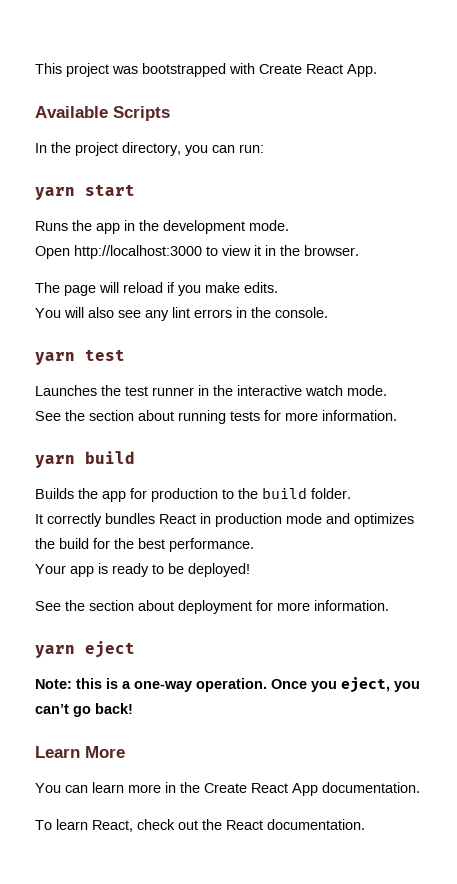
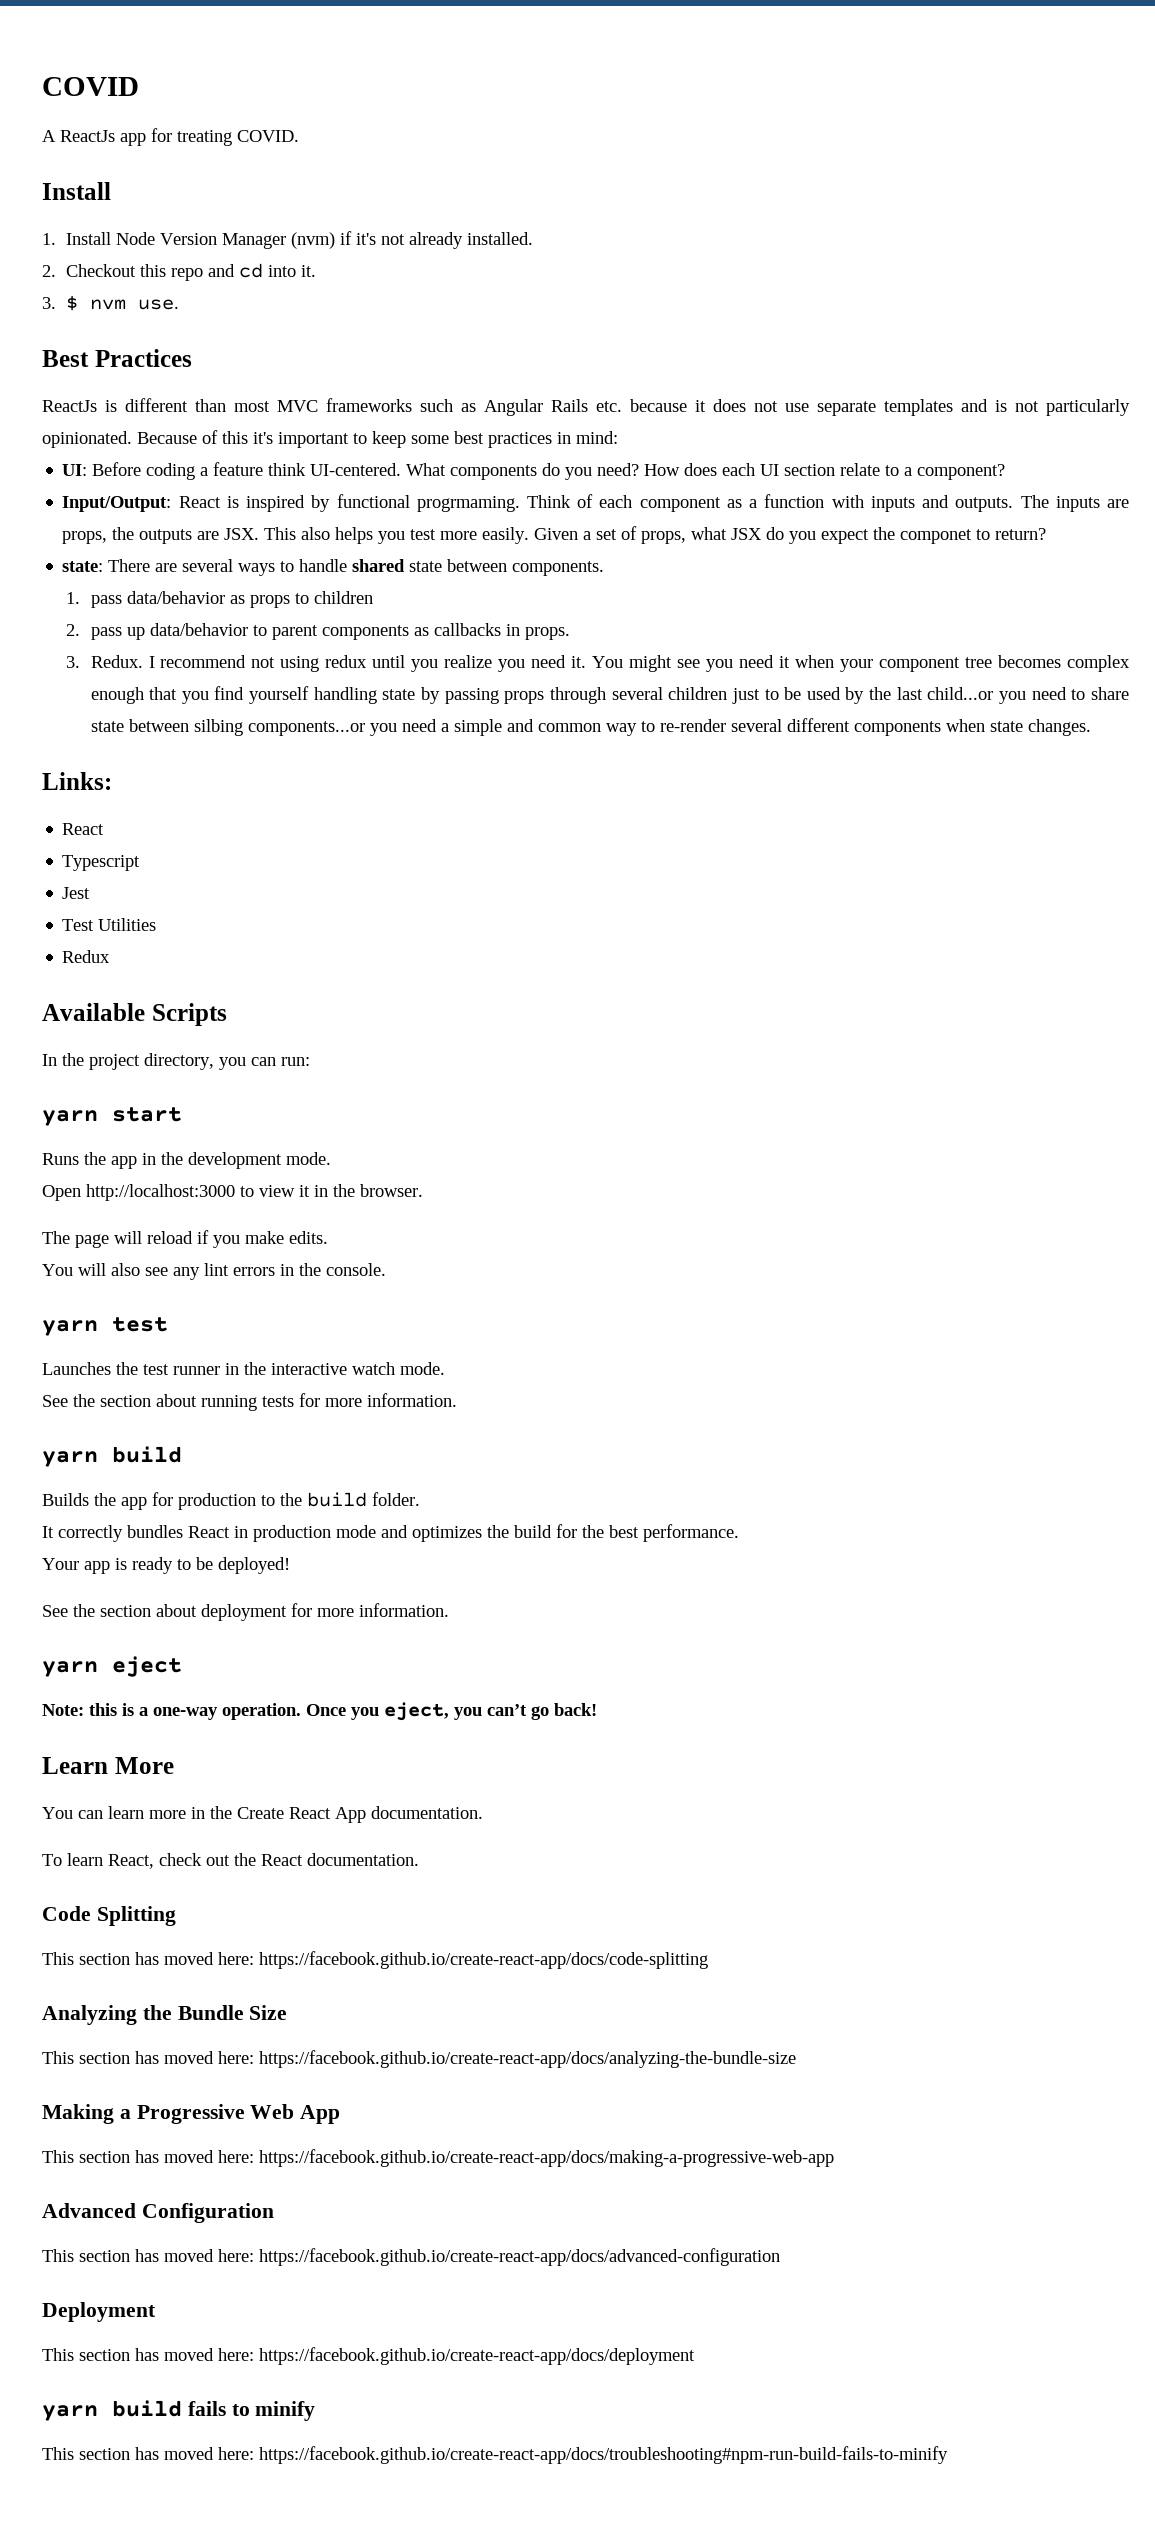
- This project was bootstrapped with Create React App.
+ COVID
+ A ReactJs app for treating COVID.
+ Install
+ 1. Install Node Version Manager (nvm) if it's not already installed.
+ 2. Checkout this repo and cd into it.
+ 3. $ nvm use.
+ Best Practices
+ ReactJs is different than most MVC frameworks such as Angular Rails etc. because it does not use separate templates and is not particularly opinionated. Because of this it's important to keep some best practices in mind:
+ UI: Before coding a feature think UI-centered. What components do you need? How does each UI section relate to a component?
+ Input/Output: React is inspired by functional progrmaming. Think of each component as a function with inputs and outputs. The inputs are props, the outputs are JSX. This also helps you test more easily. Given a set of props, what JSX do you expect the componet to return?
+ state: There are several ways to handle shared state between components.
+ 1. pass data/behavior as props to children
+ 2. pass up data/behavior to parent components as callbacks in props.
+ 3. Redux. I recommend not using redux until you realize you need it. You might see you need it when your component tree becomes complex enough that you find yourself handling state by passing props through several children just to be used by the last child...or you need to share state between silbing components...or you need a simple and common way to re-render several different components when state changes.
+ Links:
+ React
+ Typescript
+ Jest
+ Test Utilities
+ Redux
+ Code Splitting
+ This section has moved here: https://facebook.github.io/create-react-app/docs/code-splitting
+ Analyzing the Bundle Size
+ This section has moved here: https://facebook.github.io/create-react-app/docs/analyzing-the-bundle-size
+ Making a Progressive Web App
+ This section has moved here: https://facebook.github.io/create-react-app/docs/making-a-progressive-web-app
+ Advanced Configuration
+ This section has moved here: https://facebook.github.io/create-react-app/docs/advanced-configuration
+ Deployment
+ This section has moved here: https://facebook.github.io/create-react-app/docs/deployment
+ yarn build fails to minify
+ This section has moved here: https://facebook.github.io/create-react-app/docs/troubleshooting#npm-run-build-fails-to-minify

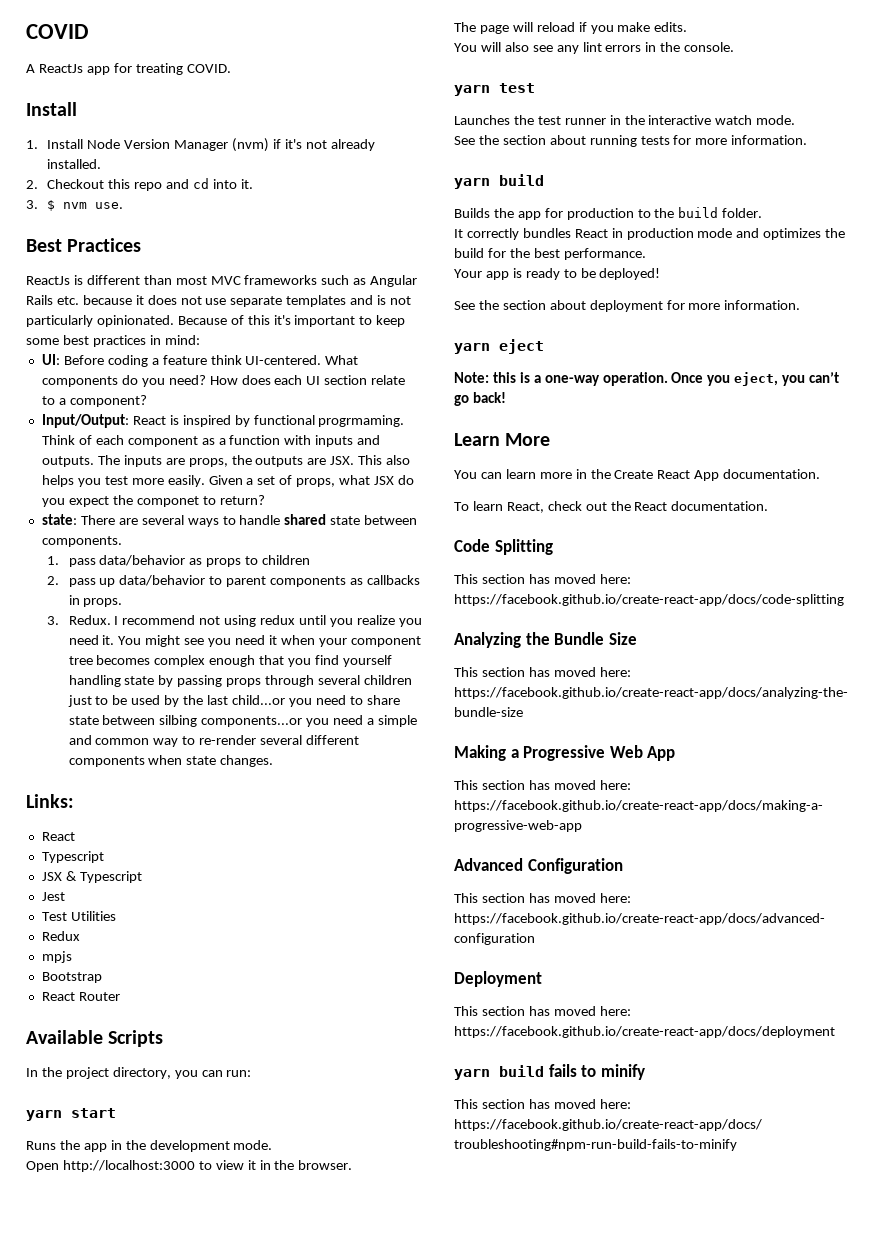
+ JSX & Typescript
+ mpjs
+ Bootstrap
+ React Router

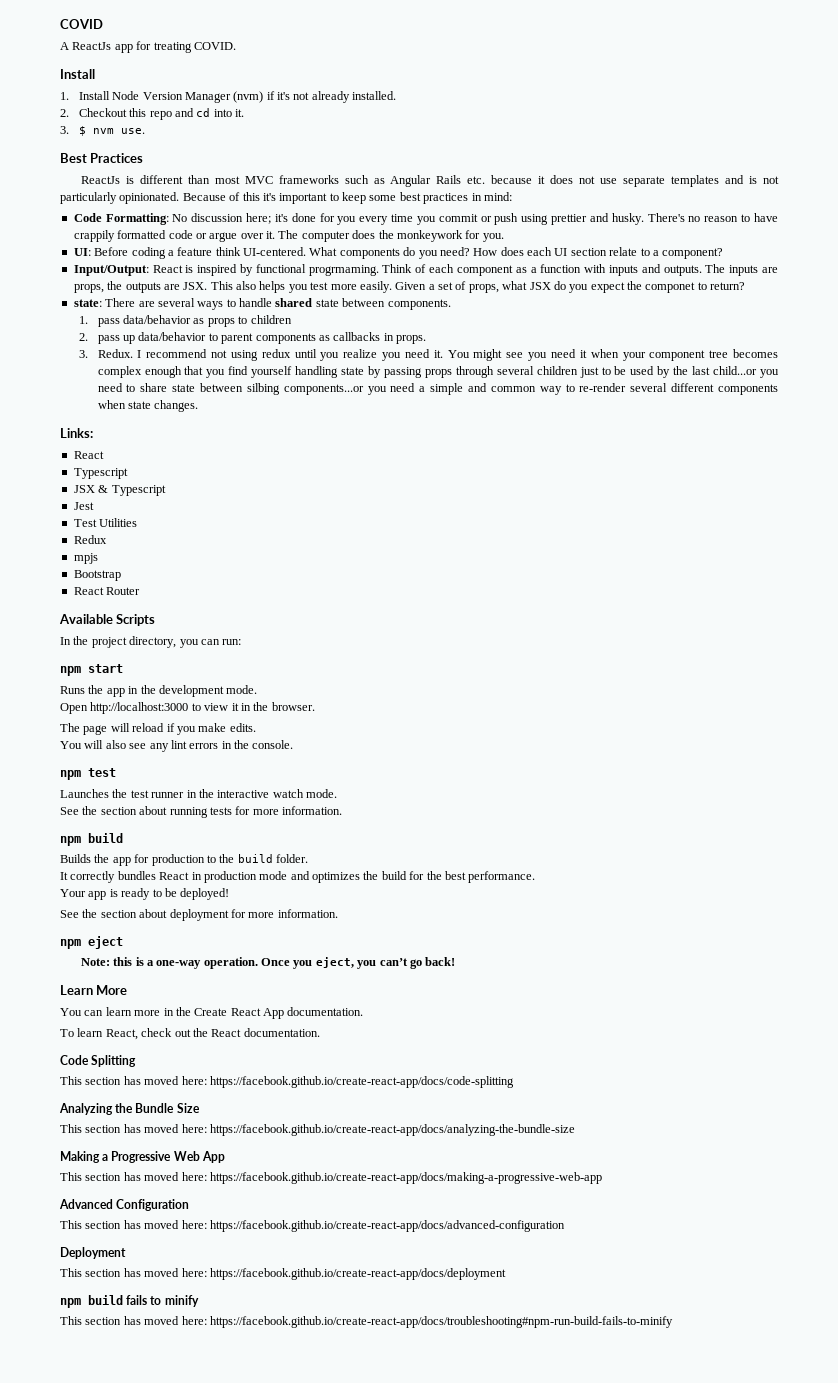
+ Code Formatting: No discussion here; it's done for you every time you commit or push using prettier and husky. There's no reason to have crappily formatted code or argue over it. The computer does the monkeywork for you.
- yarn start
+ npm start
- yarn test
+ npm test
  See the section about running tests for more information.
- yarn build
+ npm build
- yarn eject
+ npm eject
- yarn build fails to minify
+ npm build fails to minify

